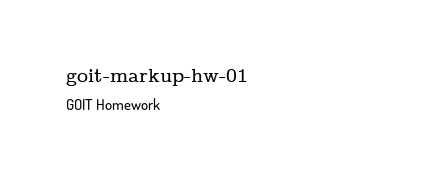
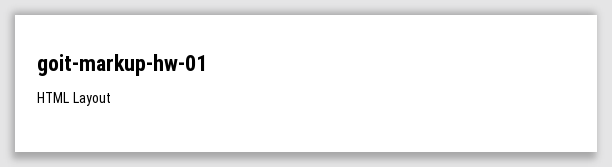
- GOIT Homework
+ HTML Layout

